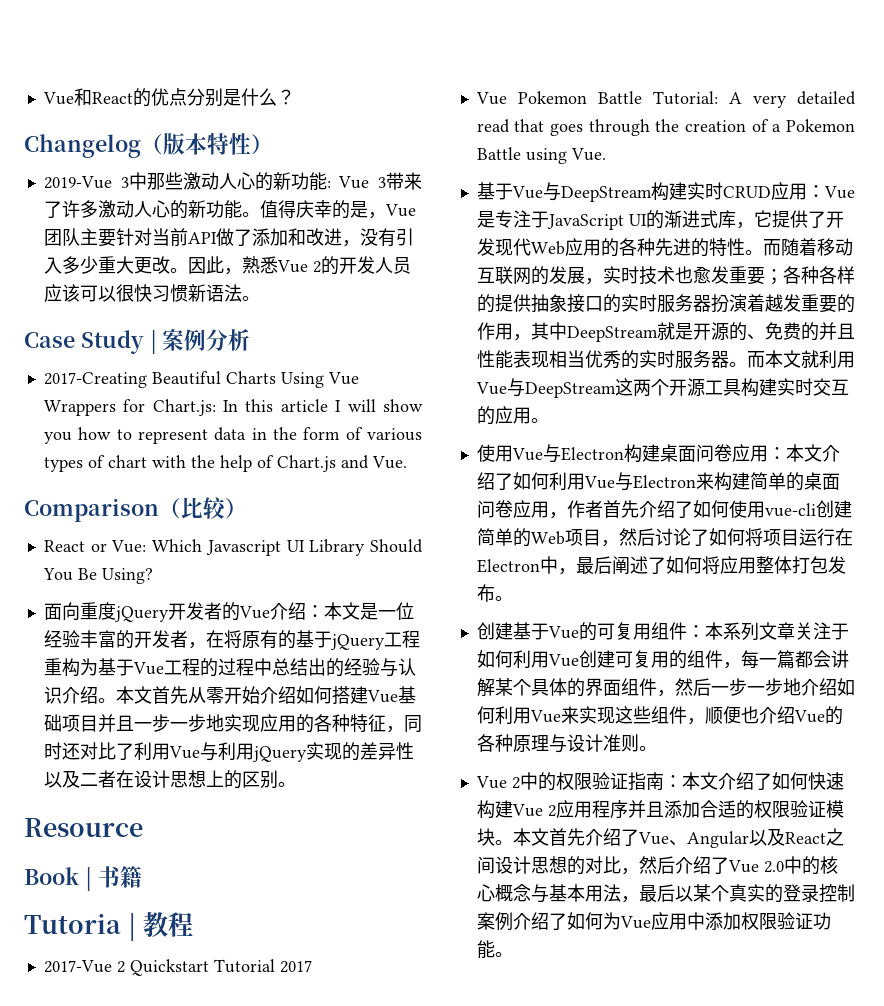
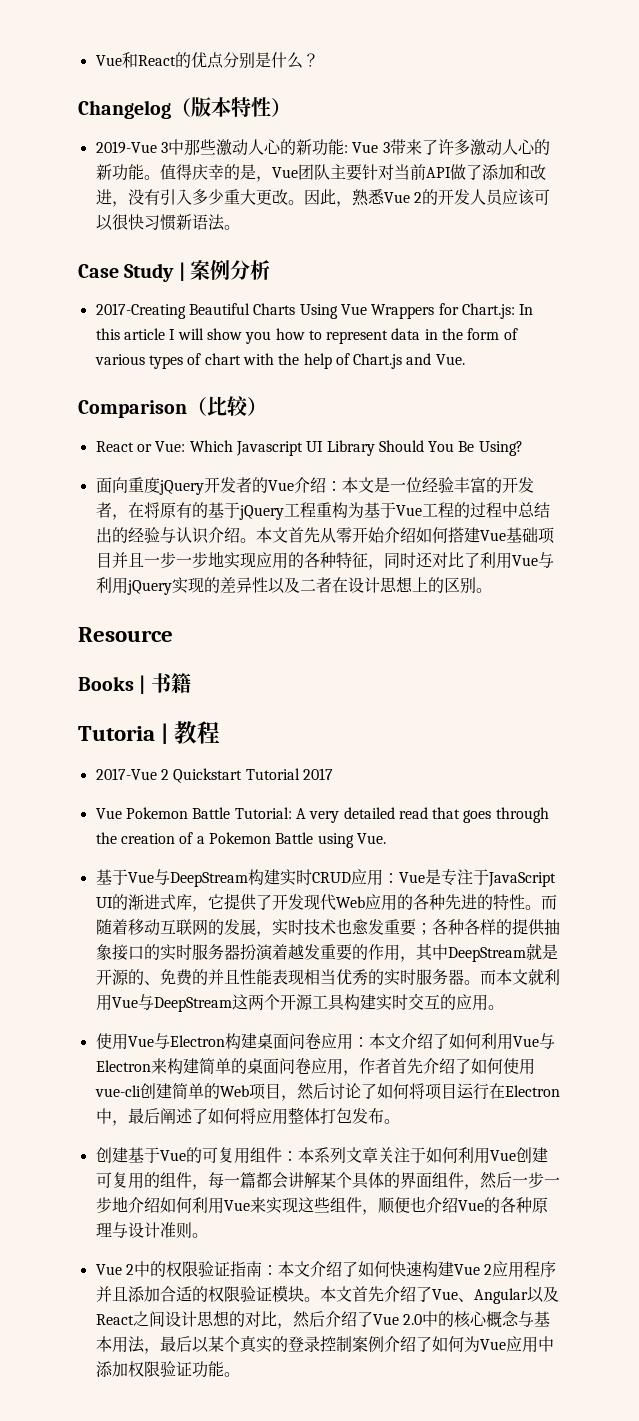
- Book | 书籍
+ Books | 书籍

